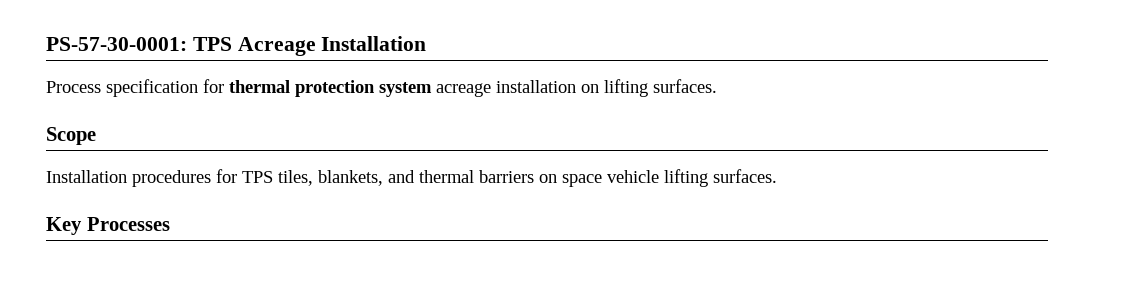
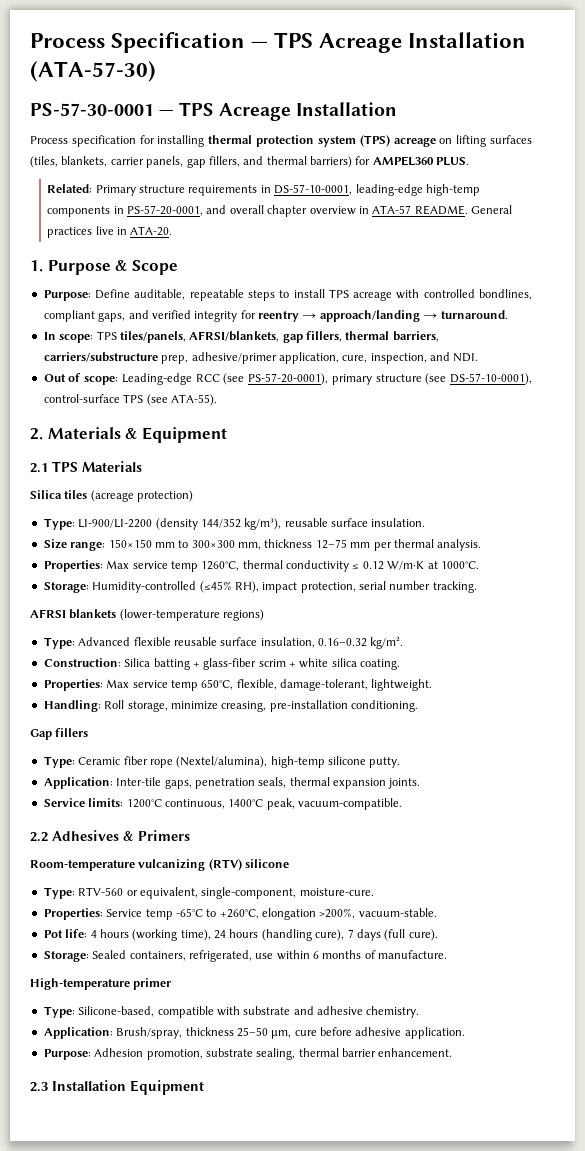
- PS-57-30-0001: TPS Acreage Installation
+ Process Specification — TPS Acreage Installation (ATA-57-30)
+ PS-57-30-0001 — TPS Acreage Installation
- Process specification for thermal protection system acreage installation on lifting surfaces.
- Scope
- Installation procedures for TPS tiles, blankets, and thermal barriers on space vehicle lifting surfaces.
- Key Processes
+ Process specification for installing thermal protection system (TPS) acreage on lifting surfaces (tiles, blankets, carrier panels, gap fillers, and thermal barriers) for AMPEL360 PLUS.
+ Related: Primary structure requirements in DS-57-10-0001, leading-edge high-temp components in PS-57-20-0001, and overall chapter overview in ATA-57 README. General practices live in ATA-20.
+ 1. Purpose & Scope
+ Purpose: Define auditable, repeatable steps to install TPS acreage with controlled bondlines, compliant gaps, and verified integrity for reentry → approach/landing → turnaround.
+ In scope: TPS tiles/panels, AFRSI/blankets, gap fillers, thermal barriers, carriers/substructure prep, adhesive/primer application, cure, inspection, and NDI.
+ Out of scope: Leading-edge RCC (see PS-57-20-0001), primary structure (see DS-57-10-0001), control-surface TPS (see ATA-55).
+ 2. Materials & Equipment
+ 2.1 TPS Materials
+ Silica tiles (acreage protection)
+ Type: LI-900/LI-2200 (density 144/352 kg/m³), reusable surface insulation.
+ Size range: 150×150 mm to 300×300 mm, thickness 12–75 mm per thermal analysis.
+ Properties: Max service temp 1260°C, thermal conductivity ≤ 0.12 W/m·K at 1000°C.
+ Storage: Humidity-controlled (≤45% RH), impact protection, serial number tracking.
+ AFRSI blankets (lower-temperature regions)
+ Type: Advanced flexible reusable surface insulation, 0.16–0.32 kg/m².
+ Construction: Silica batting + glass-fiber scrim + white silica coating.
+ Properties: Max service temp 650°C, flexible, damage-tolerant, lightweight.
+ Handling: Roll storage, minimize creasing, pre-installation conditioning.
+ Gap fillers
+ Type: Ceramic fiber rope (Nextel/alumina), high-temp silicone putty.
+ Application: Inter-tile gaps, penetration seals, thermal expansion joints.
+ Service limits: 1200°C continuous, 1400°C peak, vacuum-compatible.
+ 2.2 Adhesives & Primers
+ Room-temperature vulcanizing (RTV) silicone
+ Type: RTV-560 or equivalent, single-component, moisture-cure.
+ Properties: Service temp -65°C to +260°C, elongation >200%, vacuum-stable.
+ Pot life: 4 hours (working time), 24 hours (handling cure), 7 days (full cure).
+ Storage: Sealed containers, refrigerated, use within 6 months of manufacture.
+ High-temperature primer
+ Type: Silicone-based, compatible with substrate and adhesive chemistry.
+ Application: Brush/spray, thickness 25–50 μm, cure before adhesive application.
+ Purpose: Adhesion promotion, substrate sealing, thermal barrier enhancement.
+ 2.3 Installation Equipment

